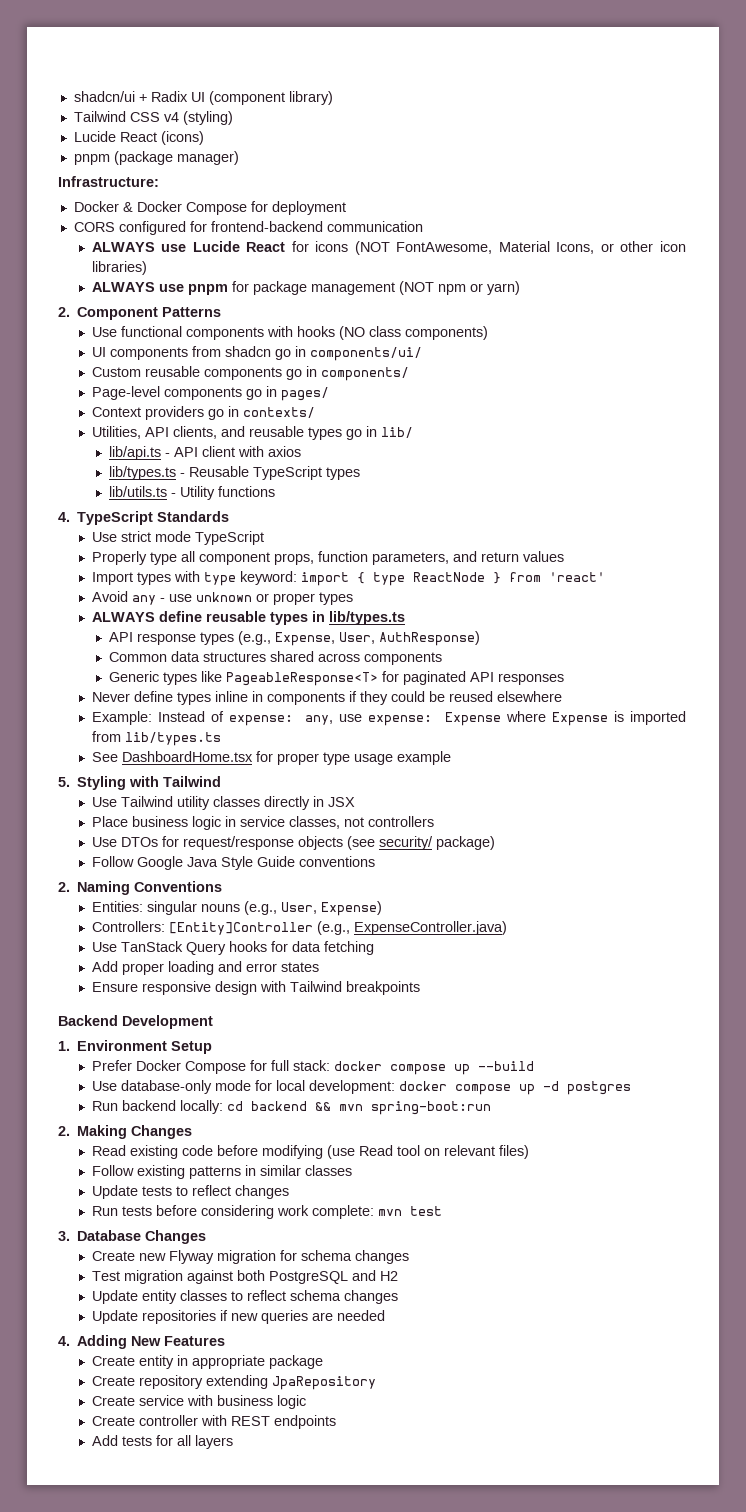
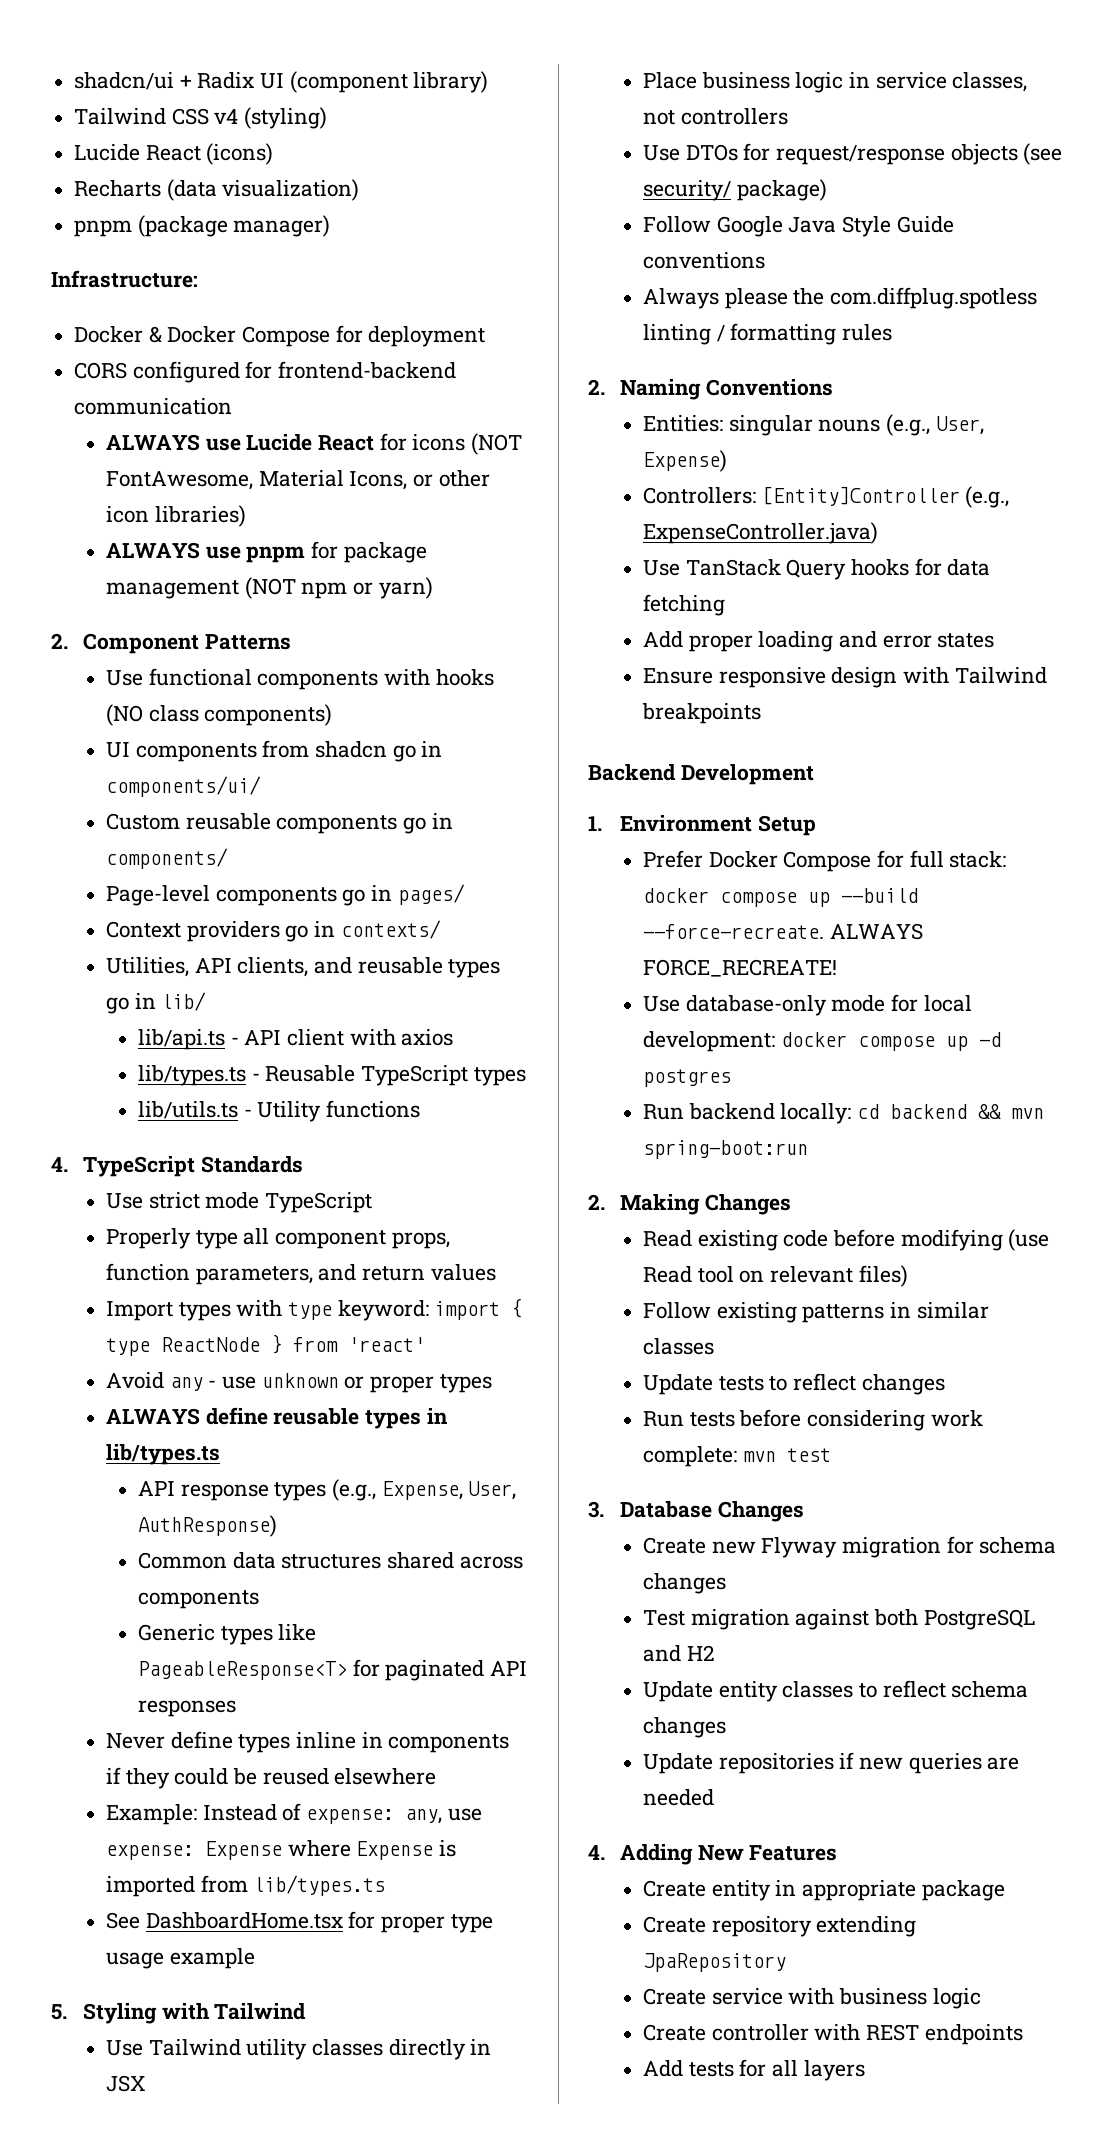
+ Recharts (data visualization)
+ Always please the com.diffplug.spotless linting / formatting rules
- Prefer Docker Compose for full stack: docker compose up --build
+ Prefer Docker Compose for full stack: docker compose up --build --force-recreate. ALWAYS FORCE_RECREATE!

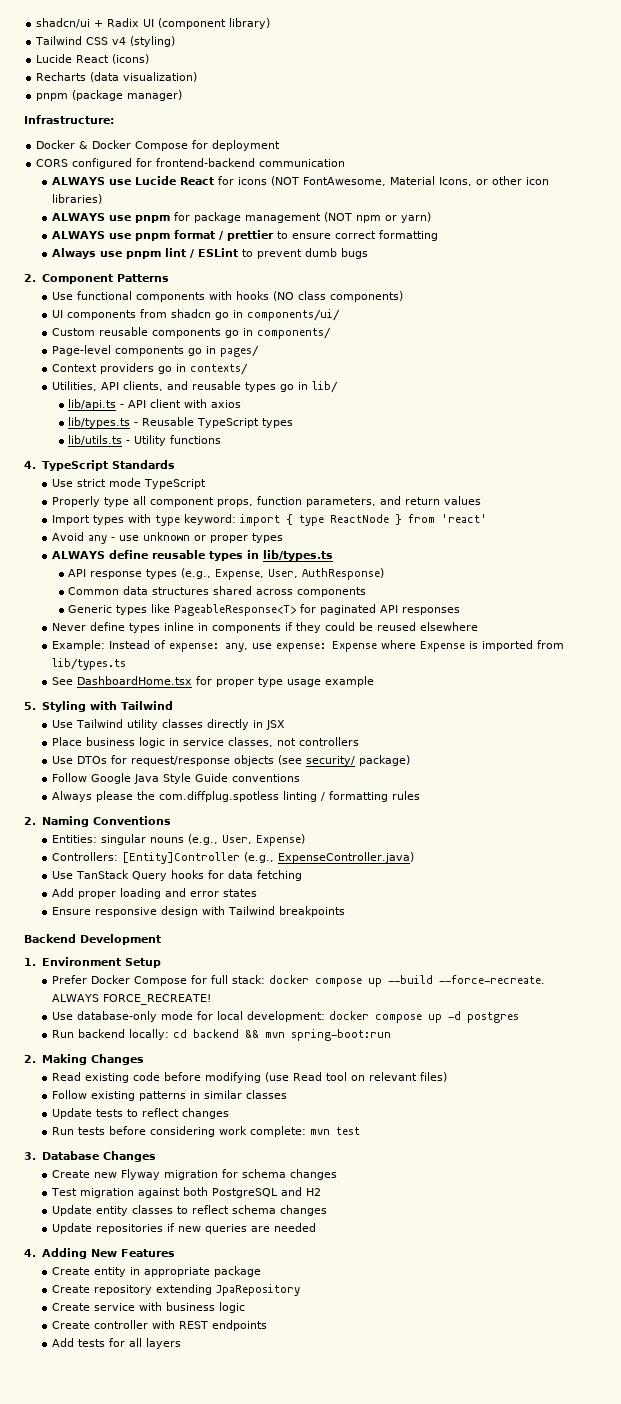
+ ALWAYS use pnpm format / prettier to ensure correct formatting
+ Always use pnpm lint / ESLint to prevent dumb bugs

